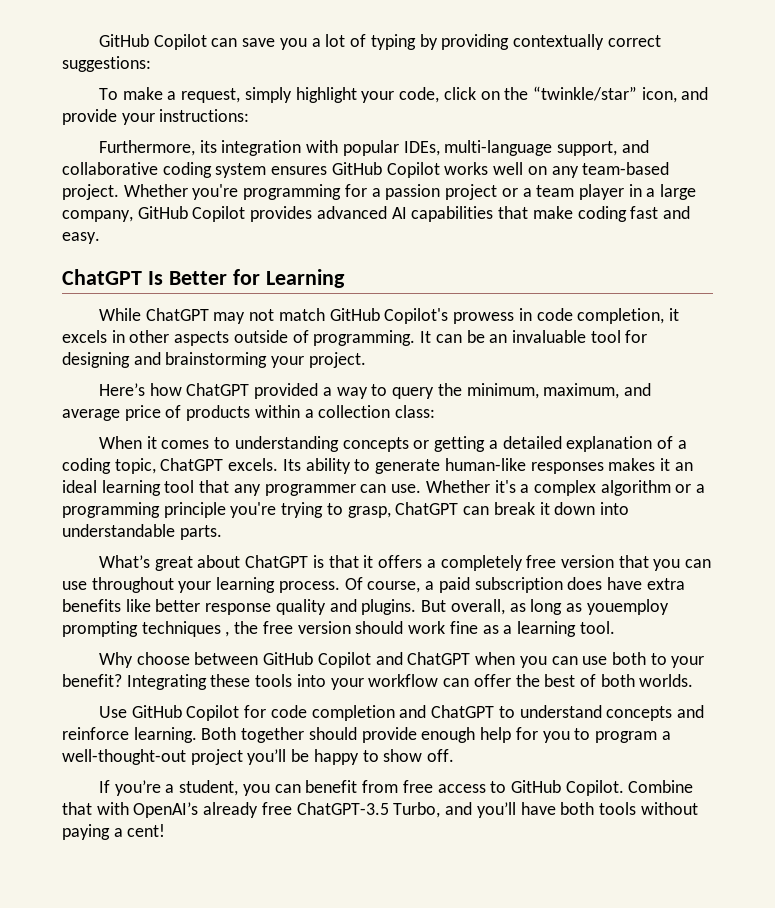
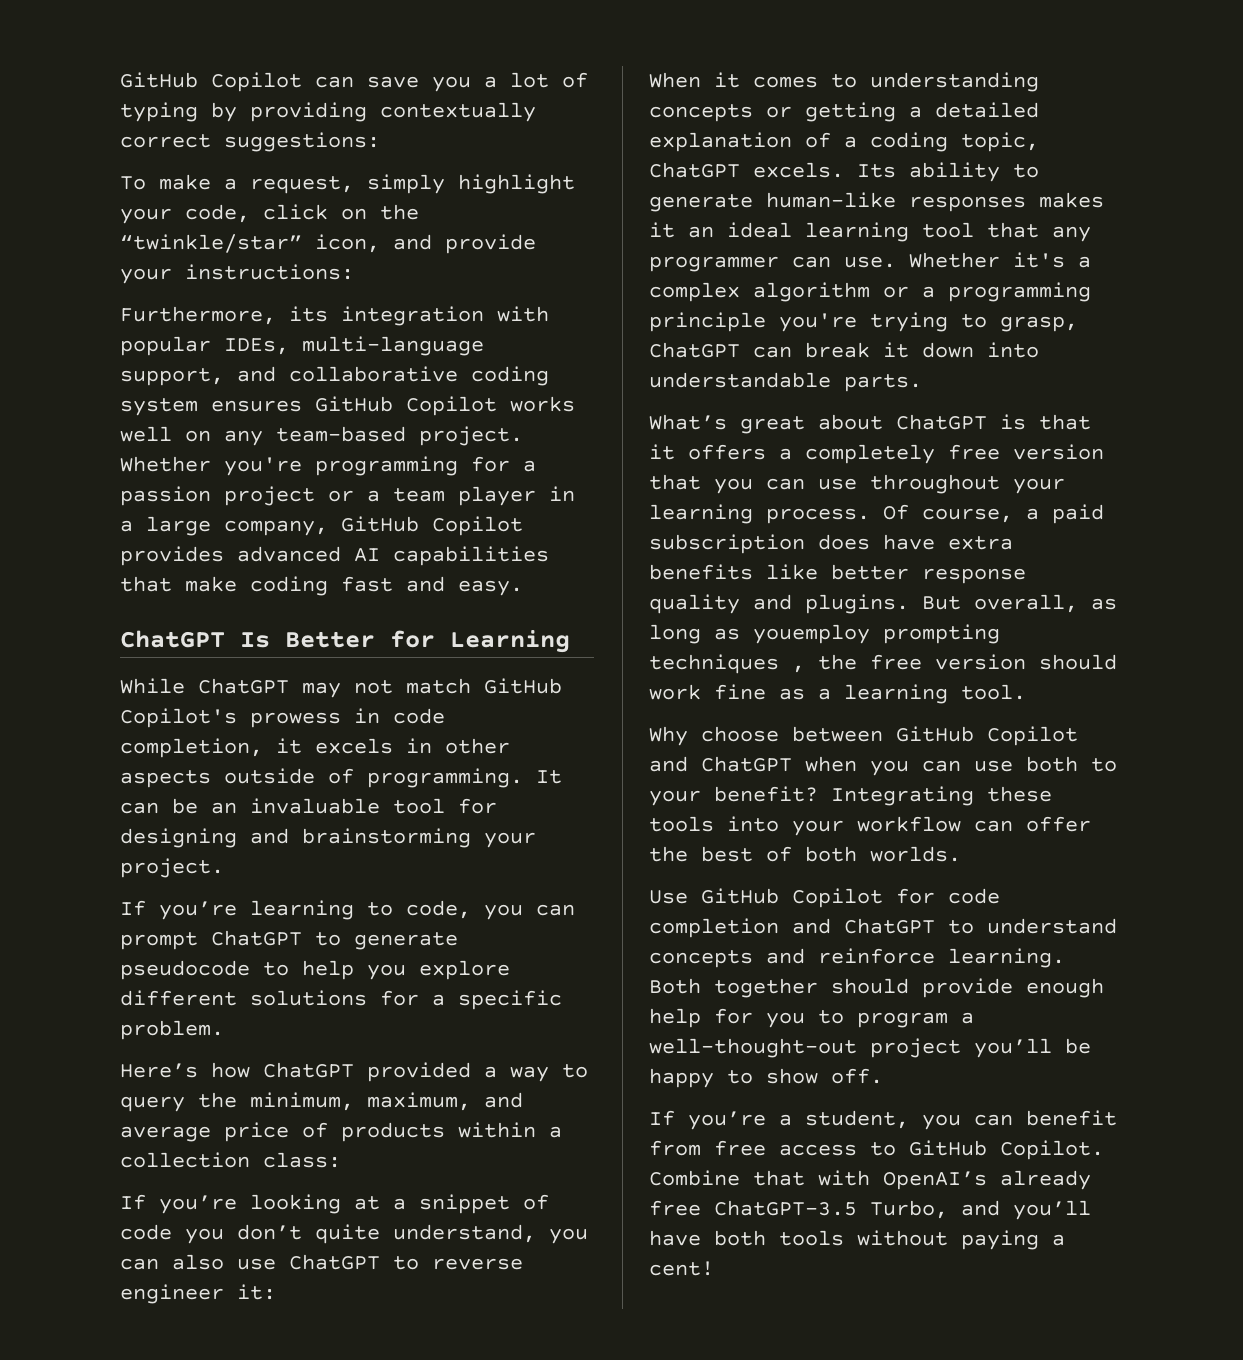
+ If you’re learning to code, you can prompt ChatGPT to generate pseudocode to help you explore different solutions for a specific problem.
+ If you’re looking at a snippet of code you don’t quite understand, you can also use ChatGPT to reverse engineer it:

